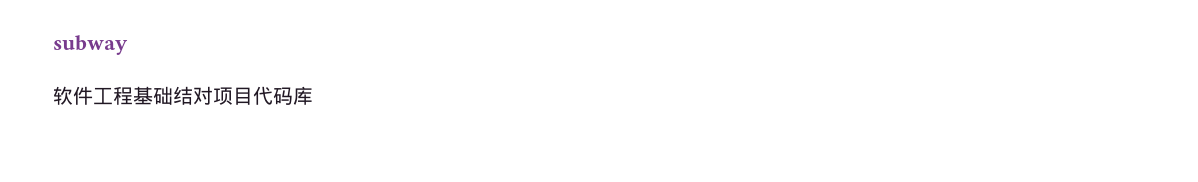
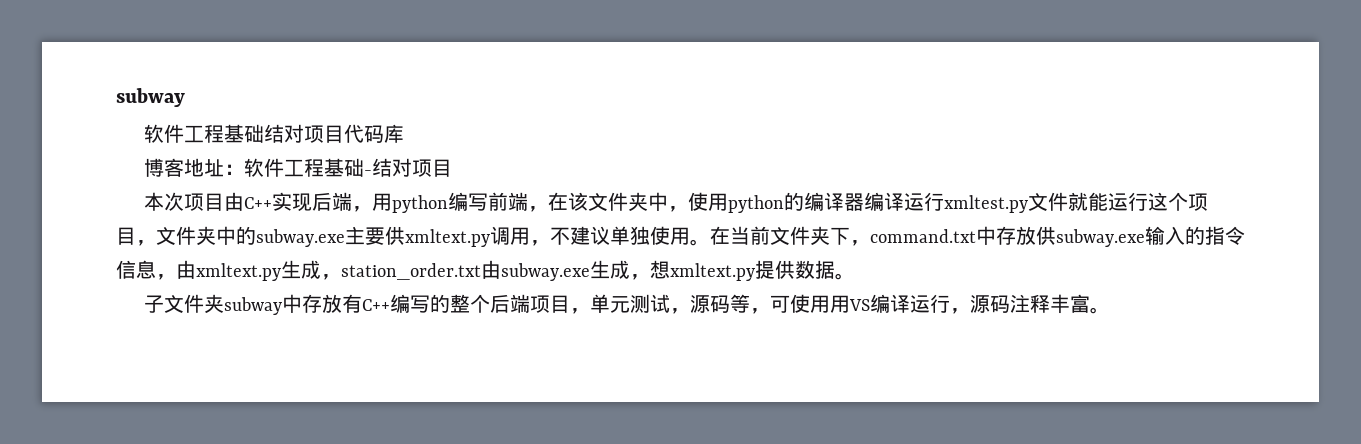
+ 博客地址：软件工程基础-结对项目
+ 本次项目由C++实现后端，用python编写前端，在该文件夹中，使用python的编译器编译运行xmltest.py文件就能运行这个项目，文件夹中的subway.exe主要供xmltext.py调用，不建议单独使用。在当前文件夹下，command.txt中存放供subway.exe输入的指令信息，由xmltext.py生成，station_order.txt由subway.exe生成，想xmltext.py提供数据。
+ 子文件夹subway中存放有C++编写的整个后端项目，单元测试，源码等，可使用用VS编译运行，源码注释丰富。

